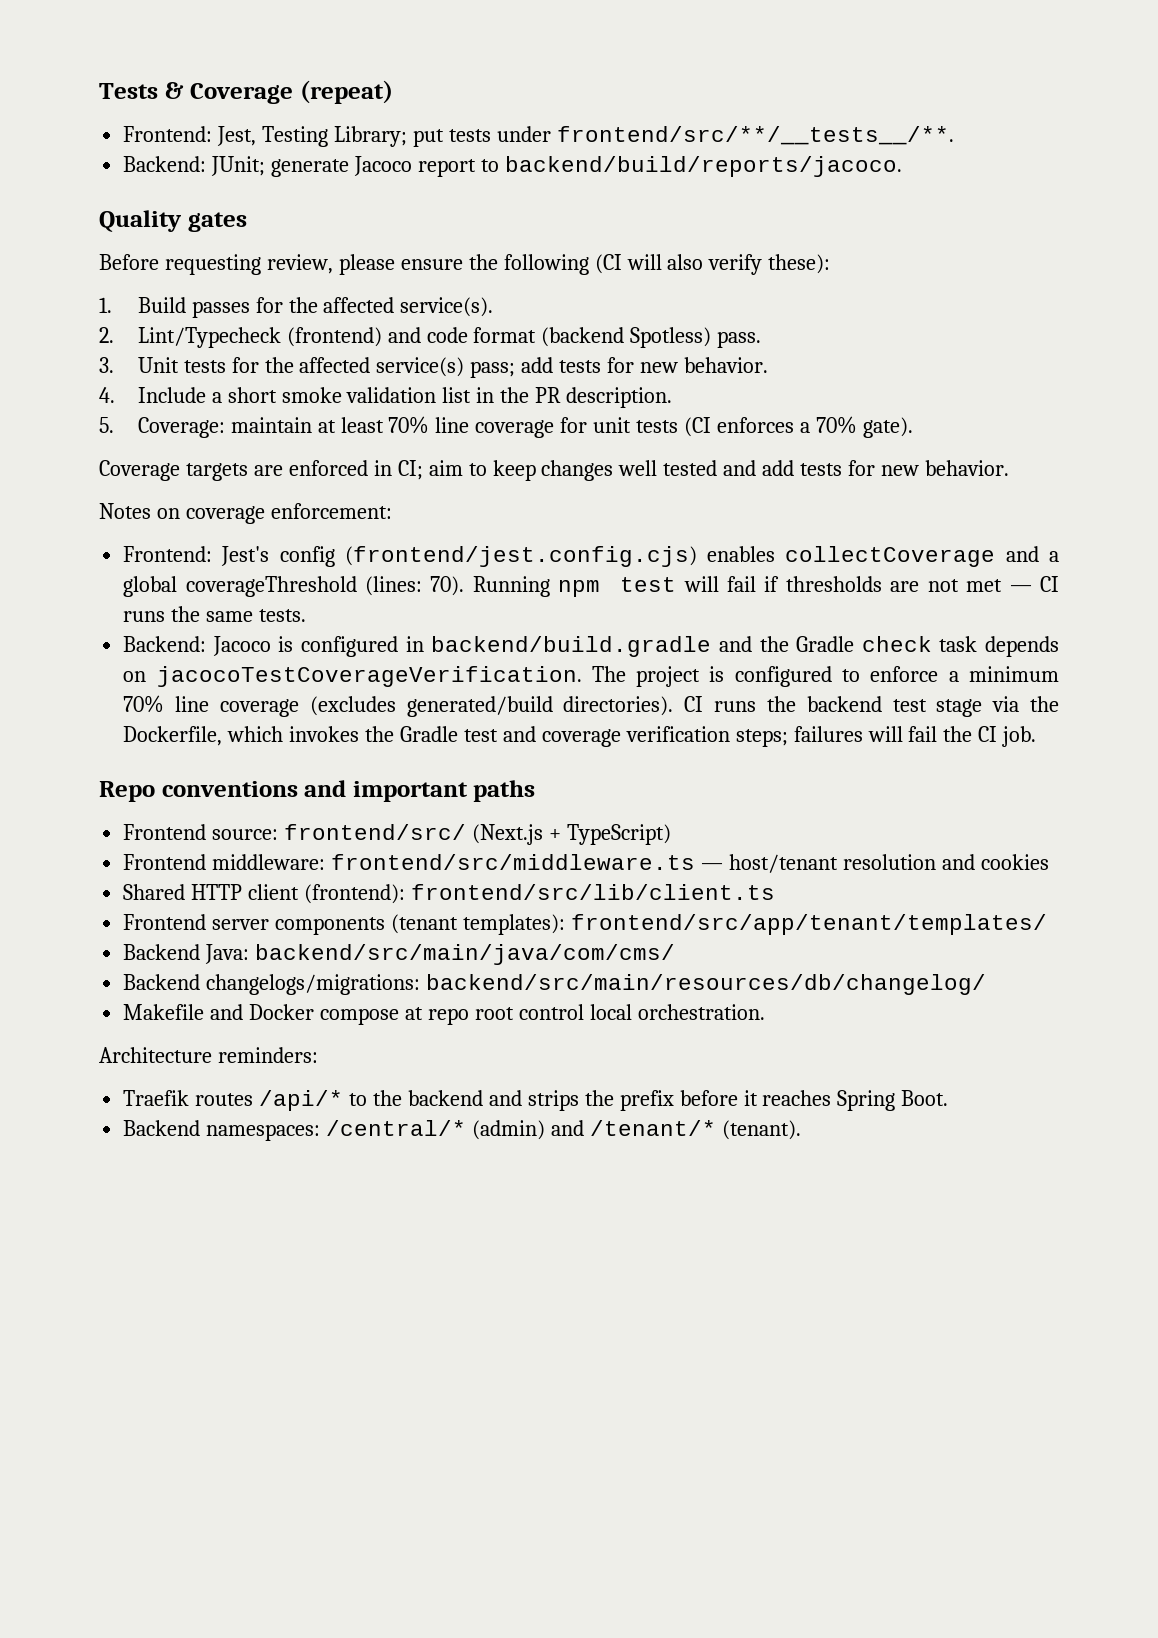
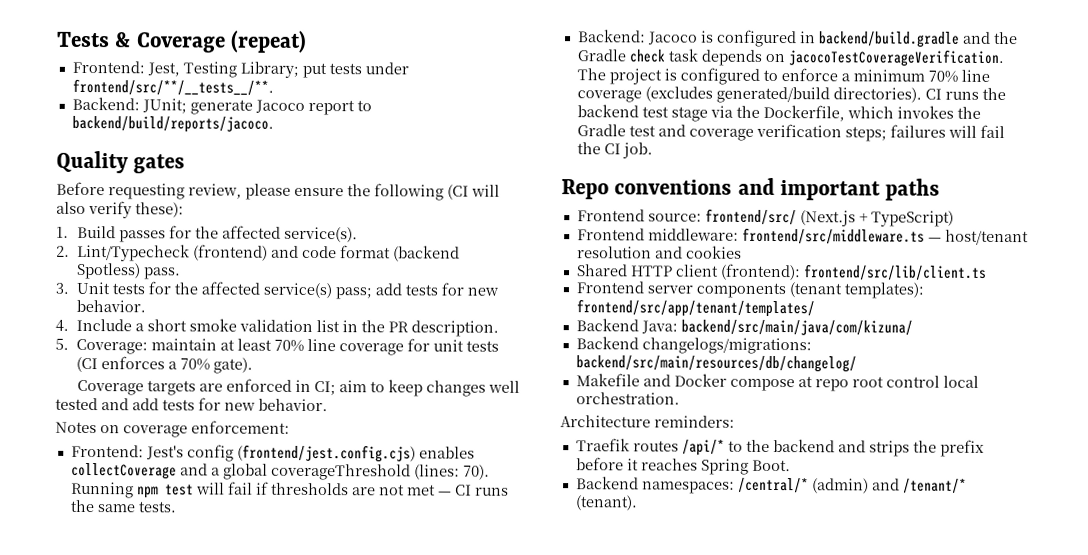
- Backend Java: backend/src/main/java/com/cms/
+ Backend Java: backend/src/main/java/com/kizuna/

